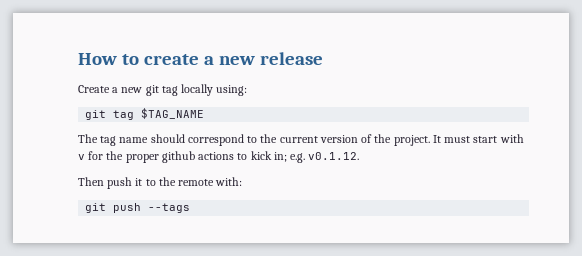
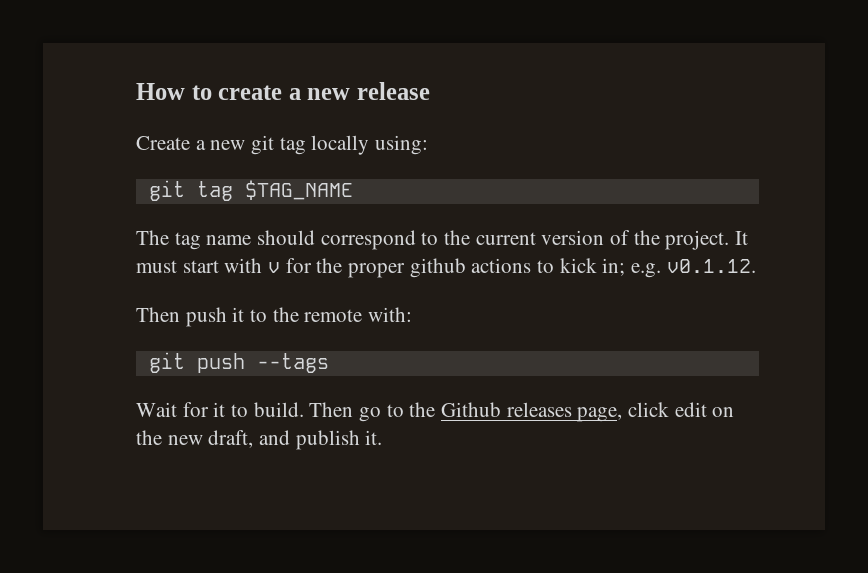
+ Wait for it to build. Then go to the Github releases page, click edit on the new draft, and publish it.

